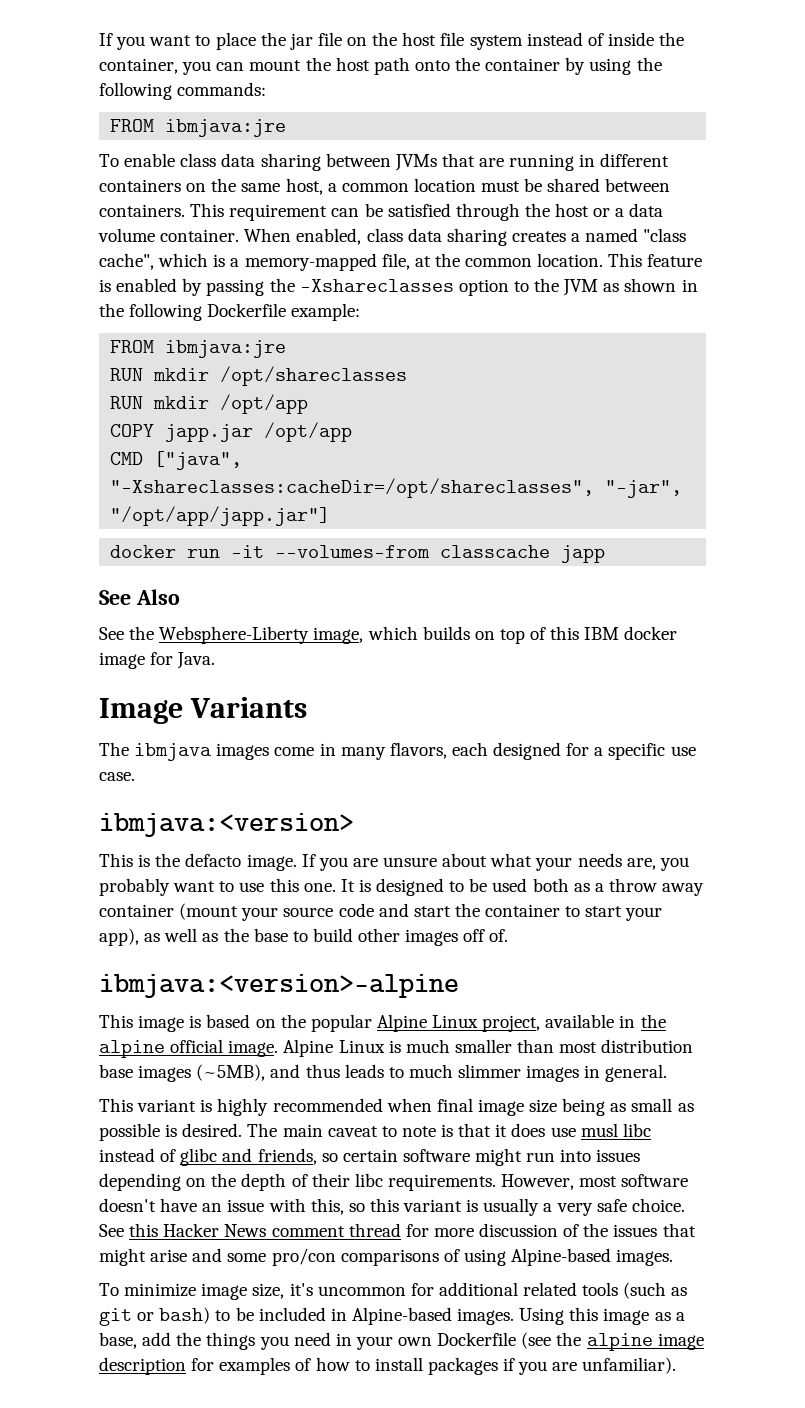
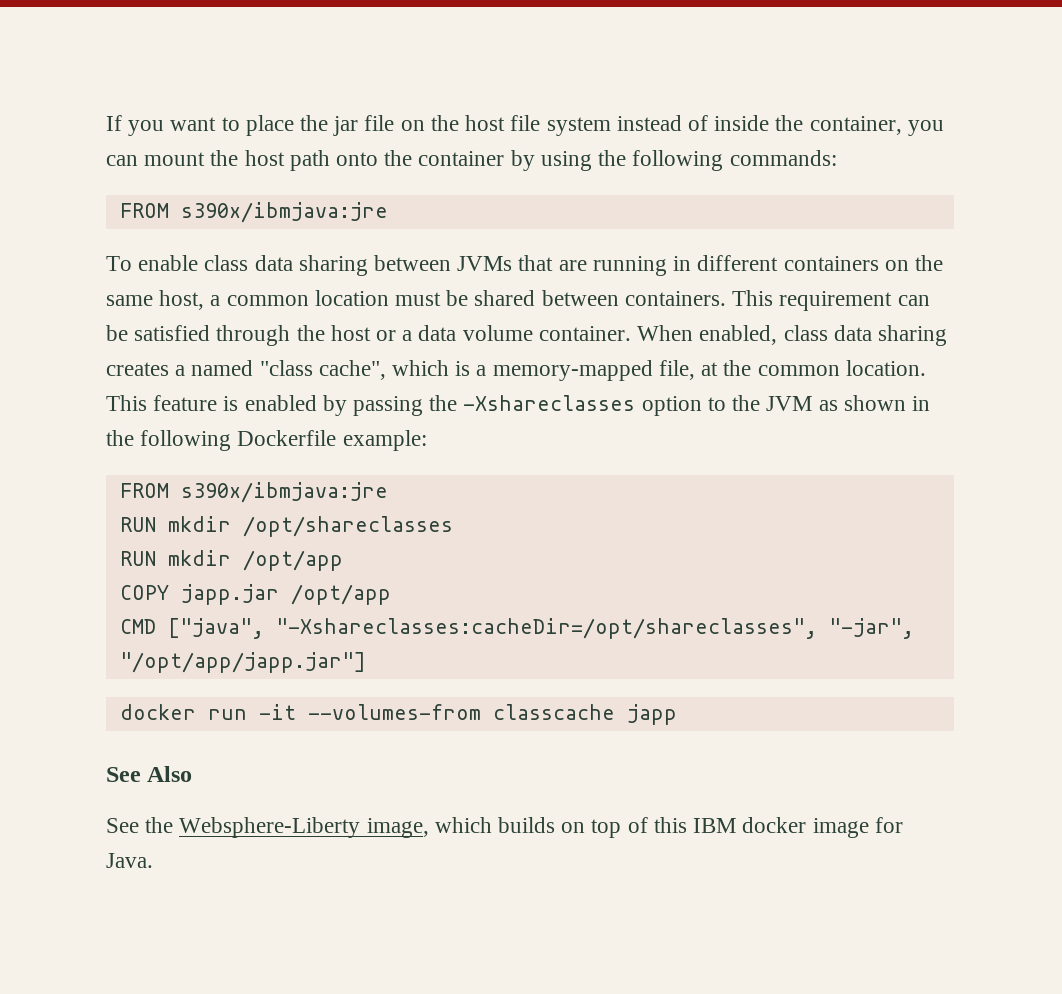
  If you want to place the jar file on the host file system instead of inside the container, you can mount the host path onto the container by using the following commands:
- FROM ibmjava:jre
+ FROM s390x/ibmjava:jre
  This feature is enabled by passing the -Xshareclasses option to the JVM as shown in the following Dockerfile example:
- FROM ibmjava:jre
+ FROM s390x/ibmjava:jre
- Image Variants
- The ibmjava images come in many flavors, each designed for a specific use case.
- ibmjava:<version>
- This is the defacto image. If you are unsure about what your needs are, you probably want to use this one. It is designed to be used both as a throw away container (mount your source code and start the container to start your app), as well as the base to build other images off of.
- ibmjava:<version>-alpine
- This image is based on the popular Alpine Linux project, available in the alpine official image. Alpine Linux is much smaller than most distribution base images (~5MB), and thus leads to much slimmer images in general.
- This variant is highly recommended when final image size being as small as possible is desired. The main caveat to note is that it does use musl libc instead of glibc and friends, so certain software might run into issues depending on the depth of their libc requirements. However, most software doesn't have an issue with this, so this variant is usually a very safe choice. See this Hacker News comment thread for more discussion of the issues that might arise and some pro/con comparisons of using Alpine-based images.
- To minimize image size, it's uncommon for additional related tools (such as git or bash) to be included in Alpine-based images. Using this image as a base, add the things you need in your own Dockerfile (see the alpine image description for examples of how to install packages if you are unfamiliar).

